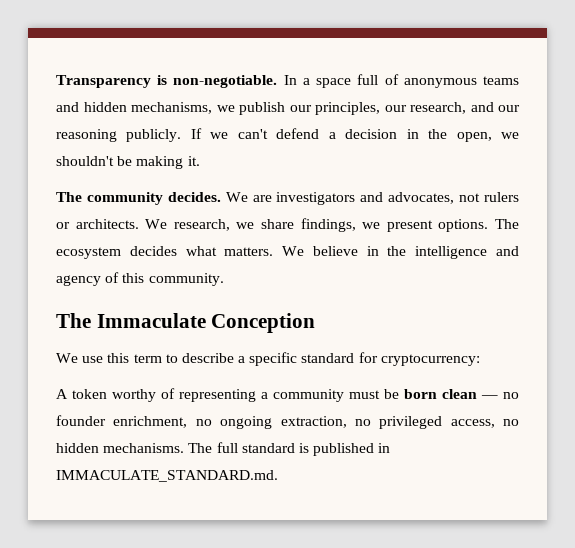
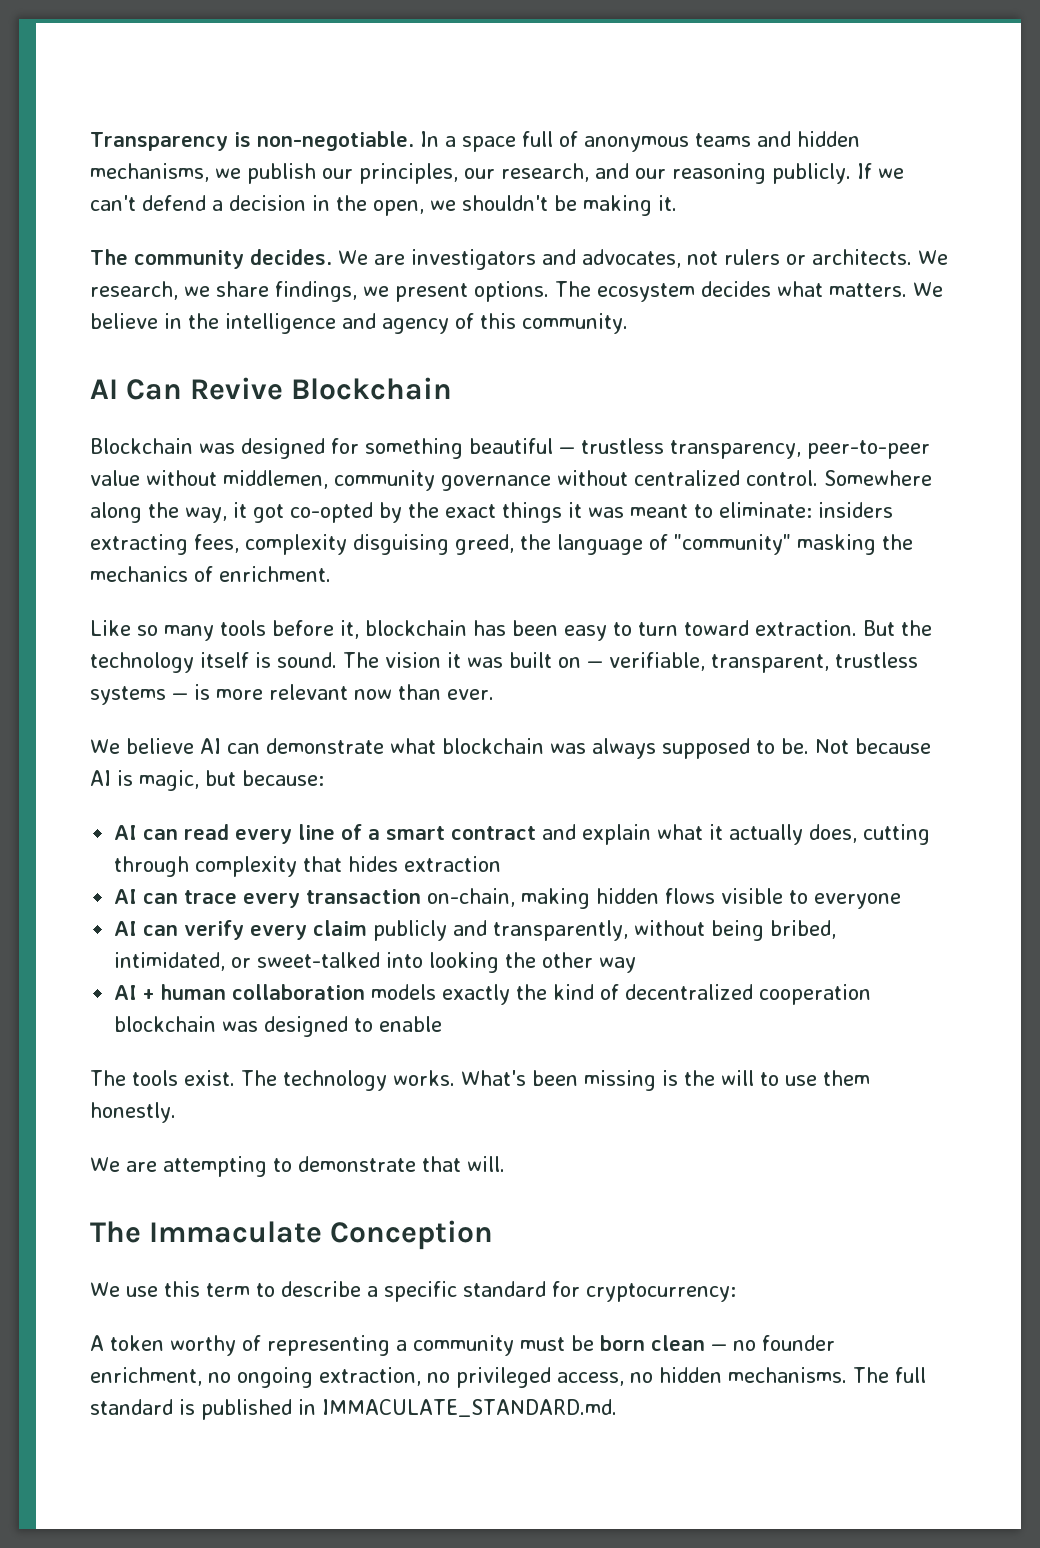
+ AI Can Revive Blockchain
+ Blockchain was designed for something beautiful — trustless transparency, peer-to-peer value without middlemen, community governance without centralized control. Somewhere along the way, it got co-opted by the exact things it was meant to eliminate: insiders extracting fees, complexity disguising greed, the language of "community" masking the mechanics of enrichment.
+ Like so many tools before it, blockchain has been easy to turn toward extraction. But the technology itself is sound. The vision it was built on — verifiable, transparent, trustless systems — is more relevant now than ever.
+ We believe AI can demonstrate what blockchain was always supposed to be. Not because AI is magic, but because:
+ AI can read every line of a smart contract and explain what it actually does, cutting through complexity that hides extraction
+ AI can trace every transaction on-chain, making hidden flows visible to everyone
+ AI can verify every claim publicly and transparently, without being bribed, intimidated, or sweet-talked into looking the other way
+ AI + human collaboration models exactly the kind of decentralized cooperation blockchain was designed to enable
+ The tools exist. The technology works. What's been missing is the will to use them honestly.
+ We are attempting to demonstrate that will.

